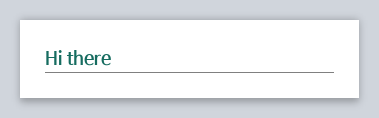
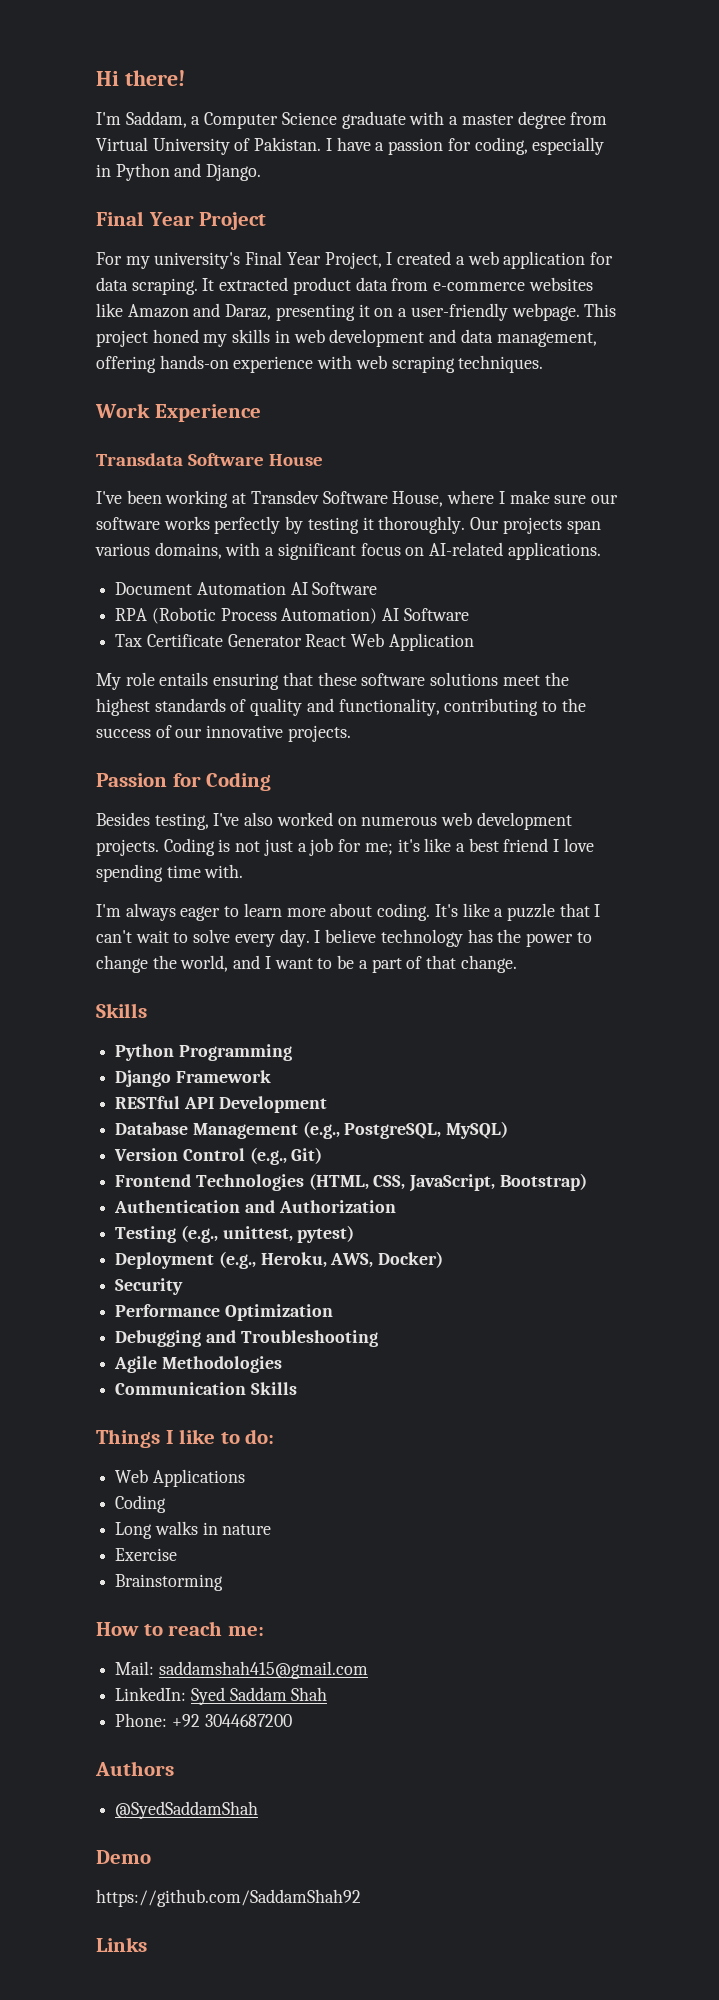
- Hi there
+ Hi there!
+ I'm Saddam, a Computer Science graduate with a master degree from Virtual University of Pakistan. I have a passion for coding, especially in Python and Django.
+ Final Year Project
+ For my university's Final Year Project, I created a web application for data scraping. It extracted product data from e-commerce websites like Amazon and Daraz, presenting it on a user-friendly webpage. This project honed my skills in web development and data management, offering hands-on experience with web scraping techniques.
+ Work Experience
+ Transdata Software House
+ I've been working at Transdev Software House, where I make sure our software works perfectly by testing it thoroughly. Our projects span various domains, with a significant focus on AI-related applications.
+ Document Automation AI Software
+ RPA (Robotic Process Automation) AI Software
+ Tax Certificate Generator React Web Application
+ My role entails ensuring that these software solutions meet the highest standards of quality and functionality, contributing to the success of our innovative projects.
+ Passion for Coding
+ Besides testing, I've also worked on numerous web development projects. Coding is not just a job for me; it's like a best friend I love spending time with.
+ I'm always eager to learn more about coding. It's like a puzzle that I can't wait to solve every day. I believe technology has the power to change the world, and I want to be a part of that change.
+ Skills
+ Python Programming
+ Django Framework
+ RESTful API Development
+ Database Management (e.g., PostgreSQL, MySQL)
+ Version Control (e.g., Git)
+ Frontend Technologies (HTML, CSS, JavaScript, Bootstrap)
+ Authentication and Authorization
+ Testing (e.g., unittest, pytest)
+ Deployment (e.g., Heroku, AWS, Docker)
+ Security
+ Performance Optimization
+ Debugging and Troubleshooting
+ Agile Methodologies
+ Communication Skills
+ Things I like to do:
+ Web Applications
+ Coding
+ Long walks in nature
+ Exercise
+ Brainstorming
+ How to reach me:
+ Mail: saddamshah415@gmail.com
+ LinkedIn: Syed Saddam Shah
+ Phone: +92 3044687200
+ Authors
+ @SyedSaddamShah
+ Demo
+ https://github.com/SaddamShah92
+ Links

